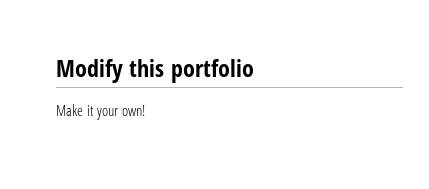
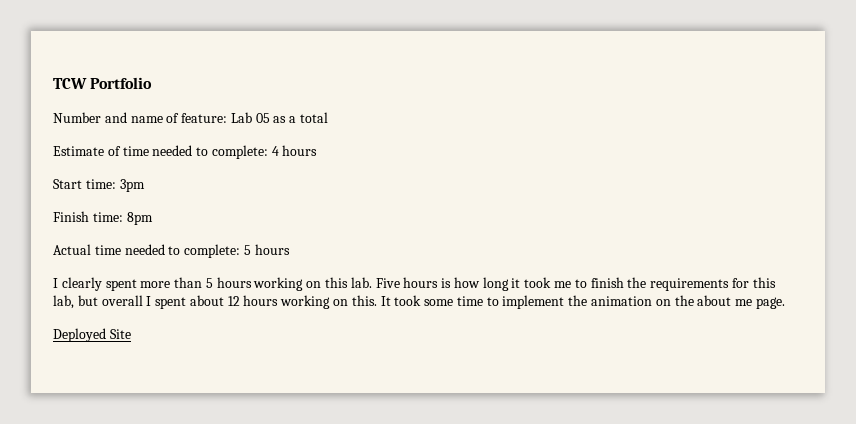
- Modify this portfolio
- Make it your own!
+ TCW Portfolio
+ Number and name of feature: Lab 05 as a total
+ Estimate of time needed to complete: 4 hours
+ Start time: 3pm
+ Finish time: 8pm
+ Actual time needed to complete: 5 hours
+ I clearly spent more than 5 hours working on this lab. Five hours is how long it took me to finish the requirements for this lab, but overall I spent about 12 hours working on this. It took some time to implement the animation on the about me page.
+ Deployed Site

